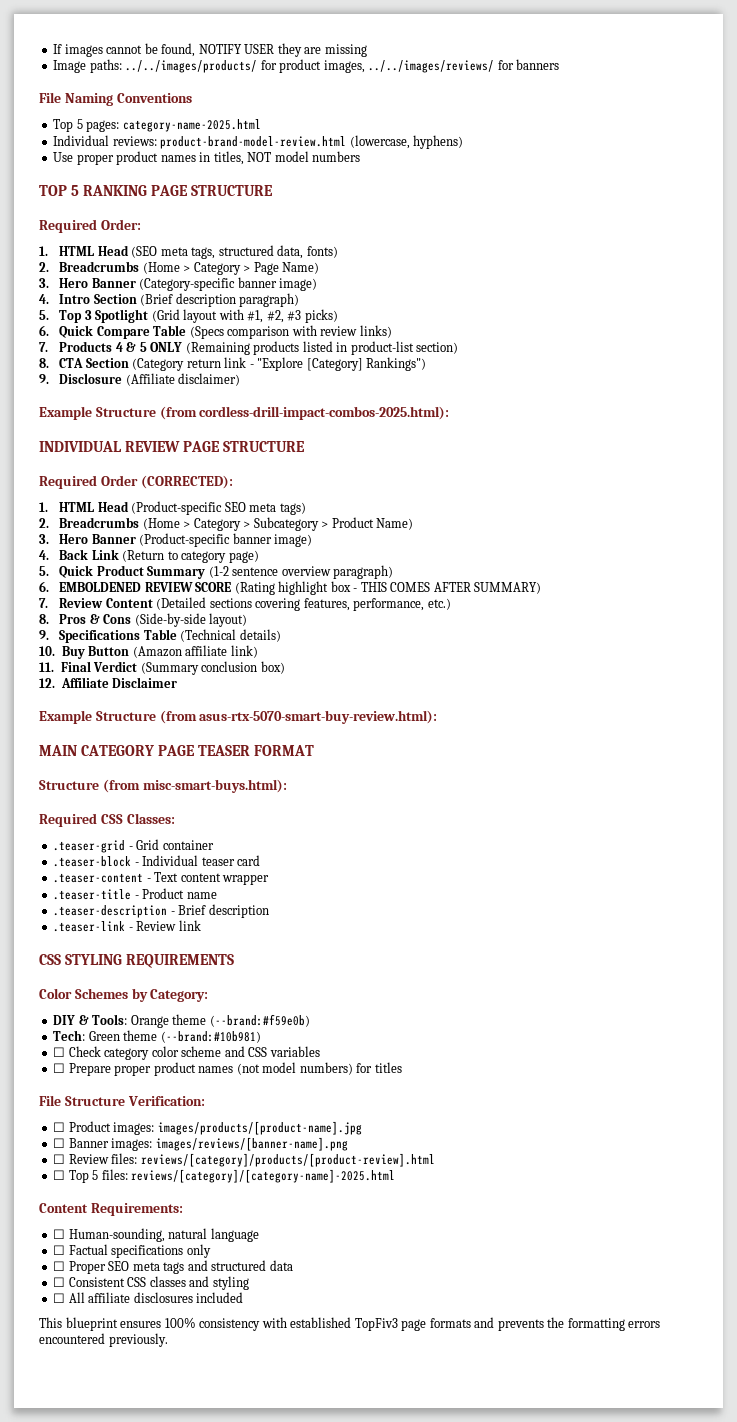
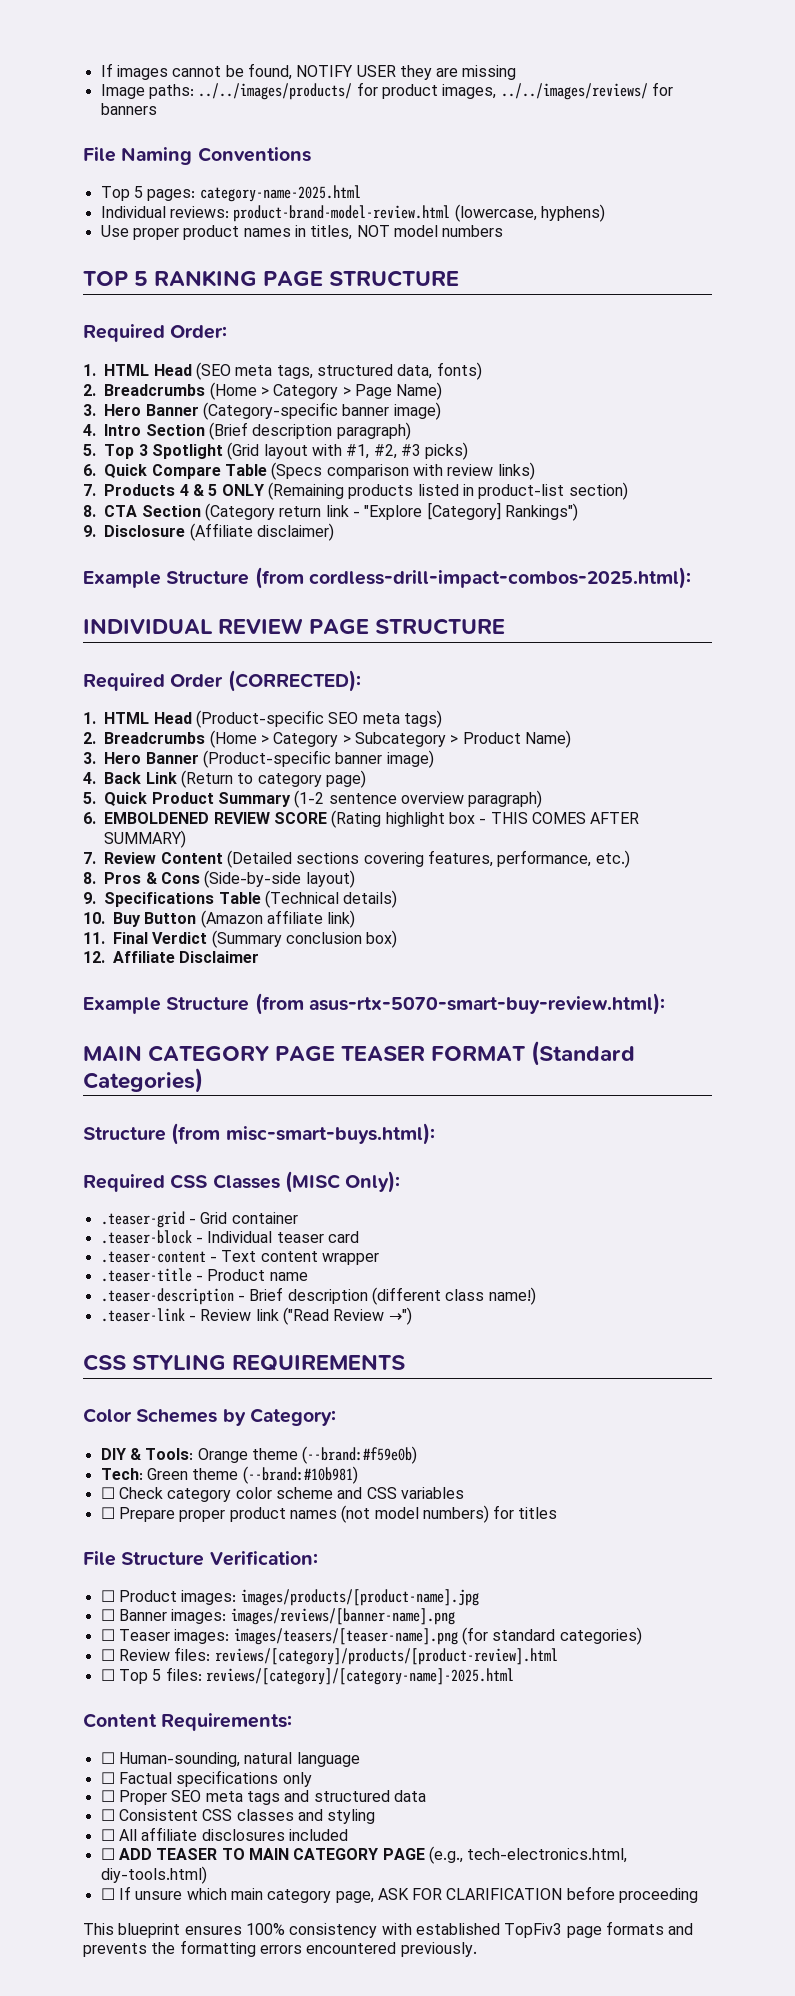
- MAIN CATEGORY PAGE TEASER FORMAT
+ MAIN CATEGORY PAGE TEASER FORMAT (Standard Categories)
- Required CSS Classes:
+ Required CSS Classes (MISC Only):
- .teaser-description - Brief description
+ .teaser-description - Brief description (different class name!)
- .teaser-link - Review link
+ .teaser-link - Review link ("Read Review →")
+ ☐ Teaser images: images/teasers/[teaser-name].png (for standard categories)
+ ☐ ADD TEASER TO MAIN CATEGORY PAGE (e.g., tech-electronics.html, diy-tools.html)
+ ☐ If unsure which main category page, ASK FOR CLARIFICATION before proceeding

